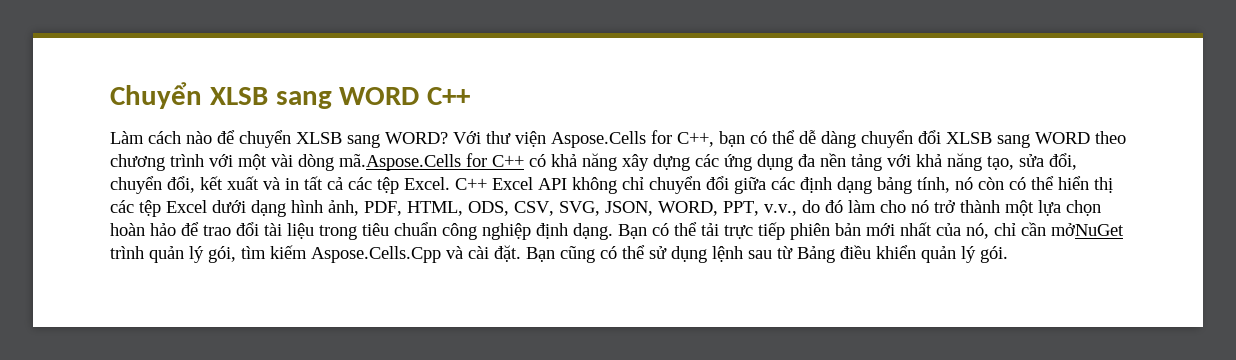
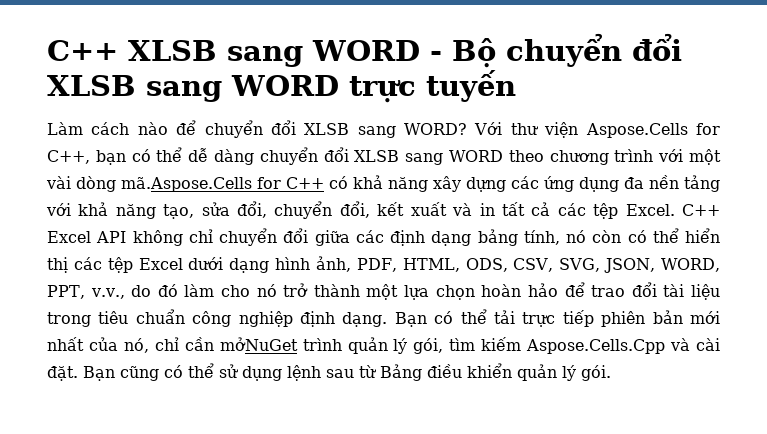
- Chuyển XLSB sang WORD C++
+ C++ XLSB sang WORD - Bộ chuyển đổi XLSB sang WORD trực tuyến
- Làm cách nào để chuyển XLSB sang WORD?
+ Làm cách nào để chuyển đổi XLSB sang WORD?

